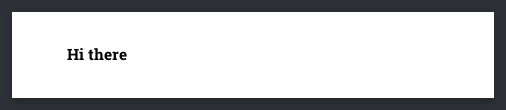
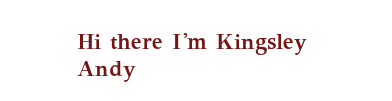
- Hi there
+ Hi there I'm Kingsley Andy

